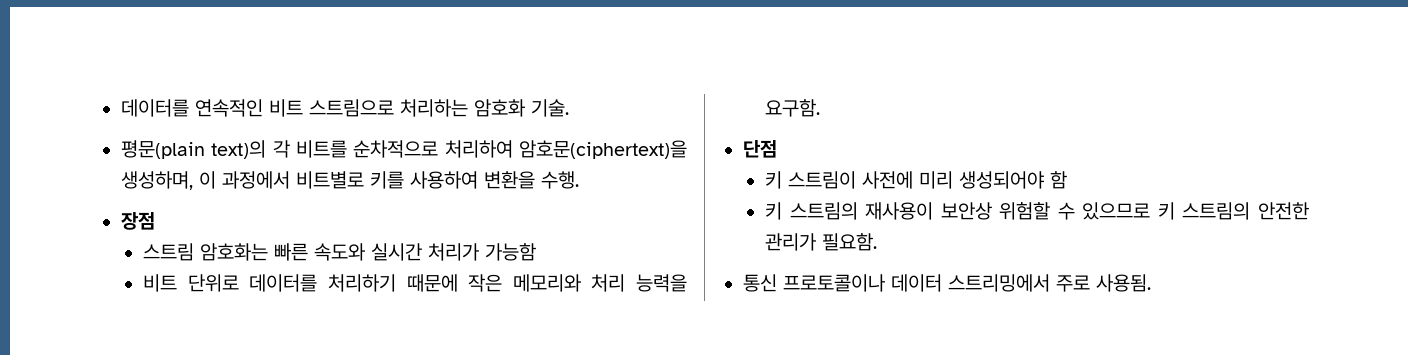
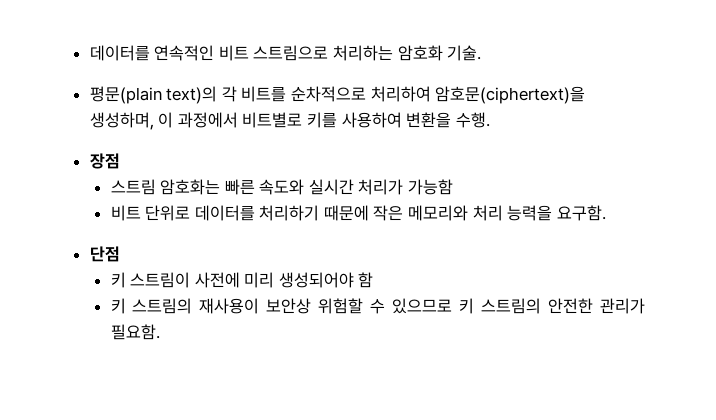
- 통신 프로토콜이나 데이터 스트리밍에서 주로 사용됨.

